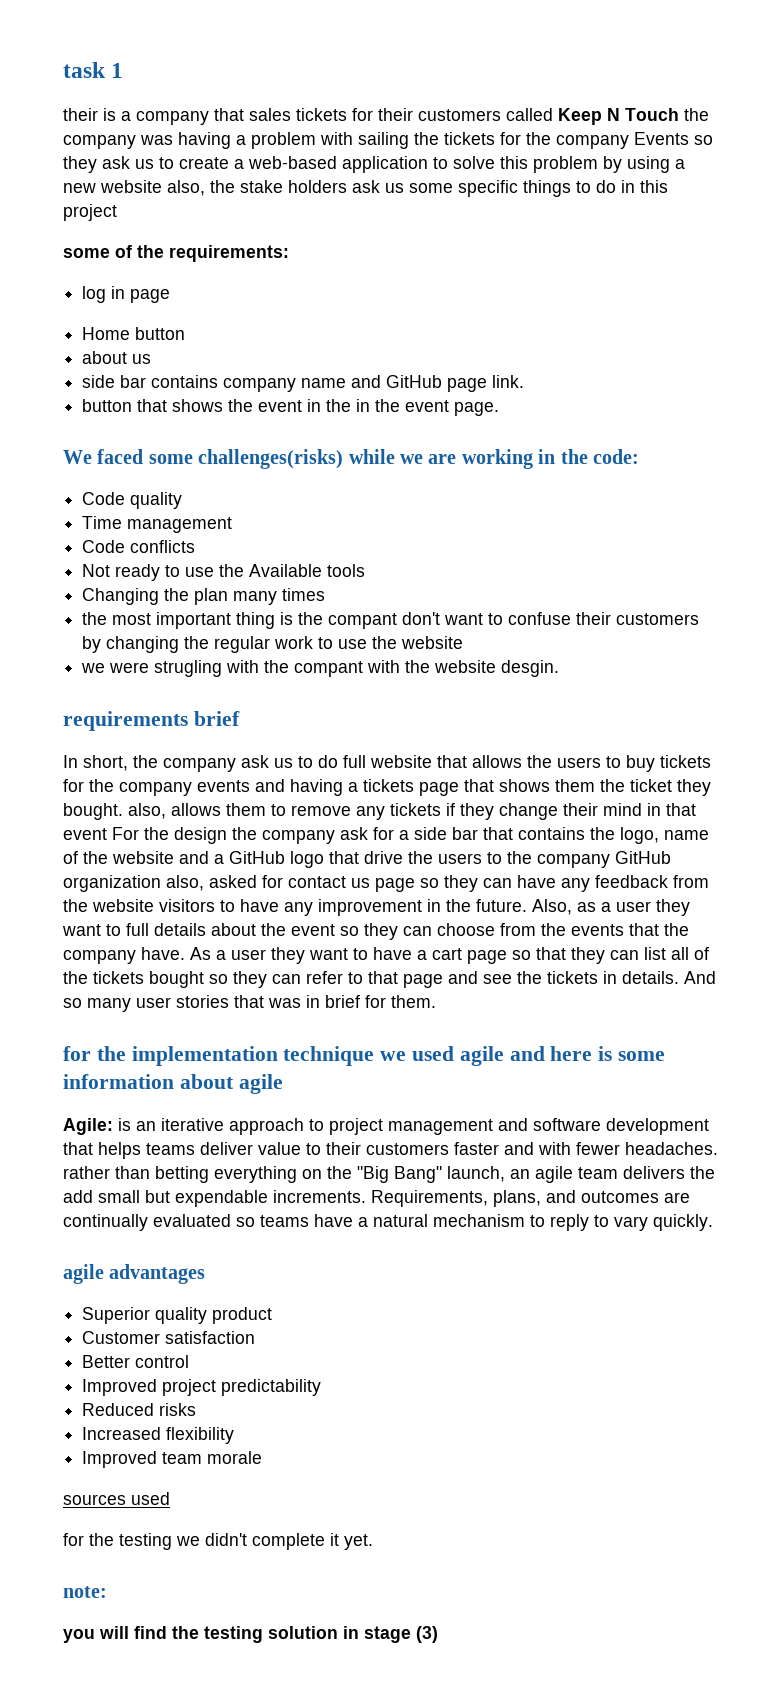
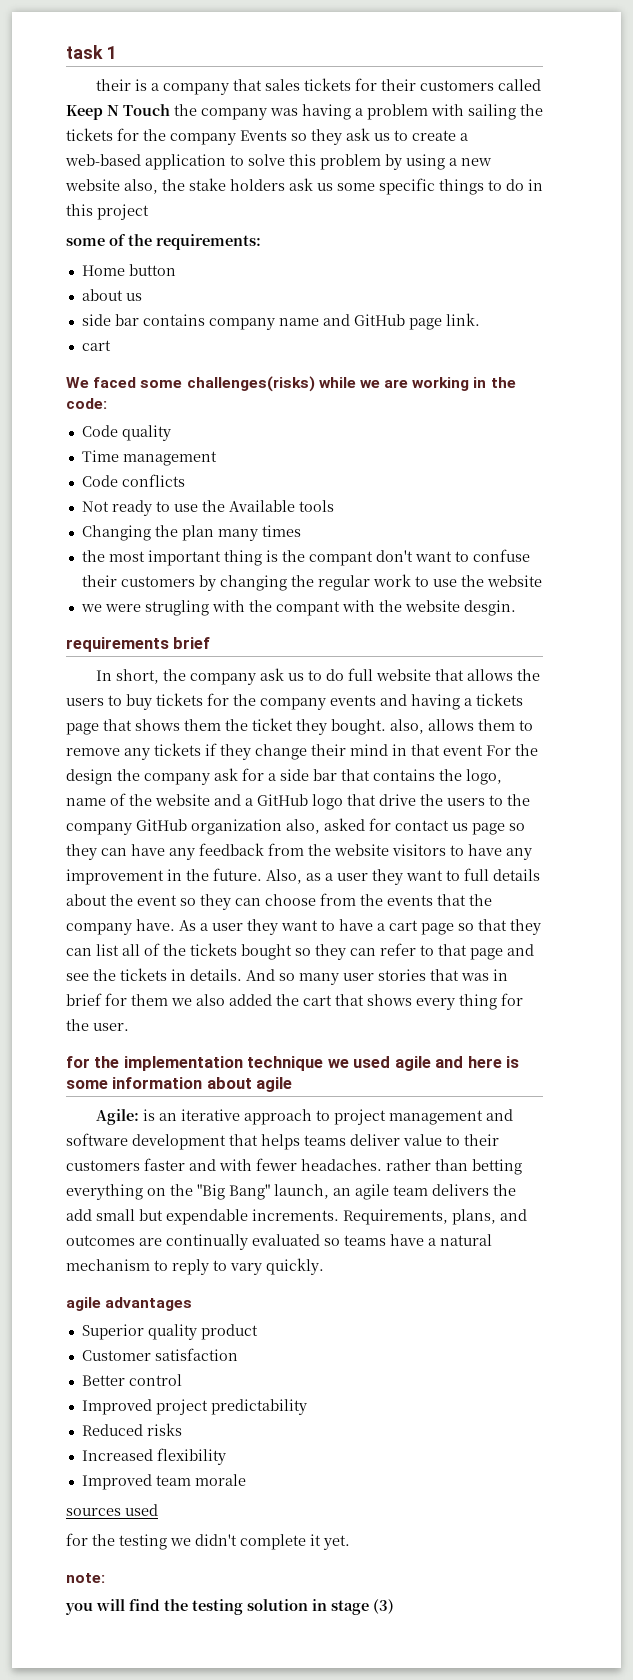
- log in page
  side bar contains company name and GitHub page link.
- button that shows the event in the in the event page.
+ cart
- And so many user stories that was in brief for them.
+ And so many user stories that was in brief for them we also added the cart that shows every thing for the user.

